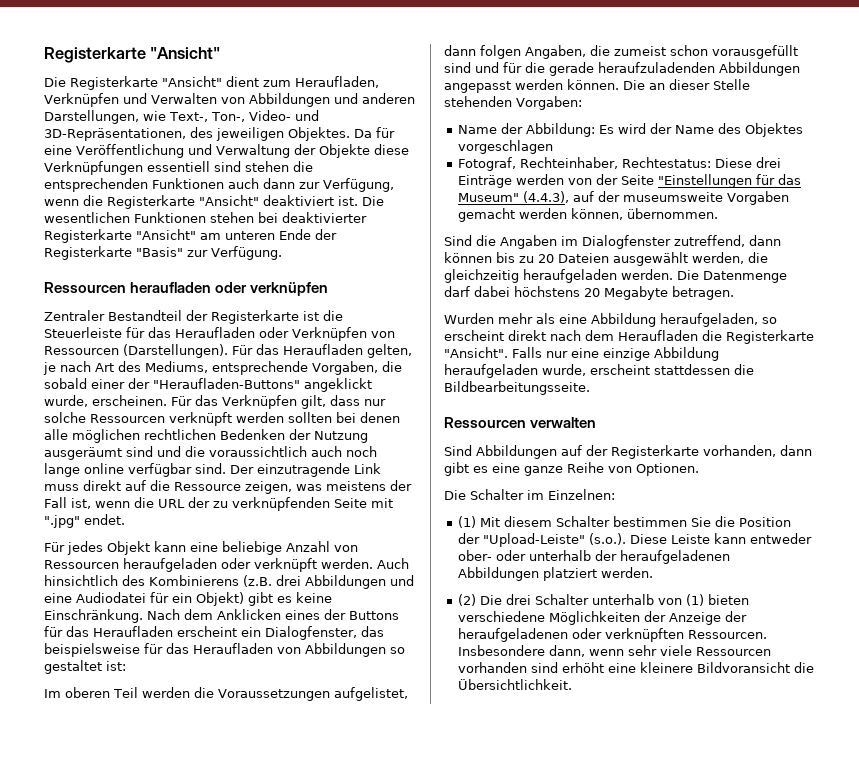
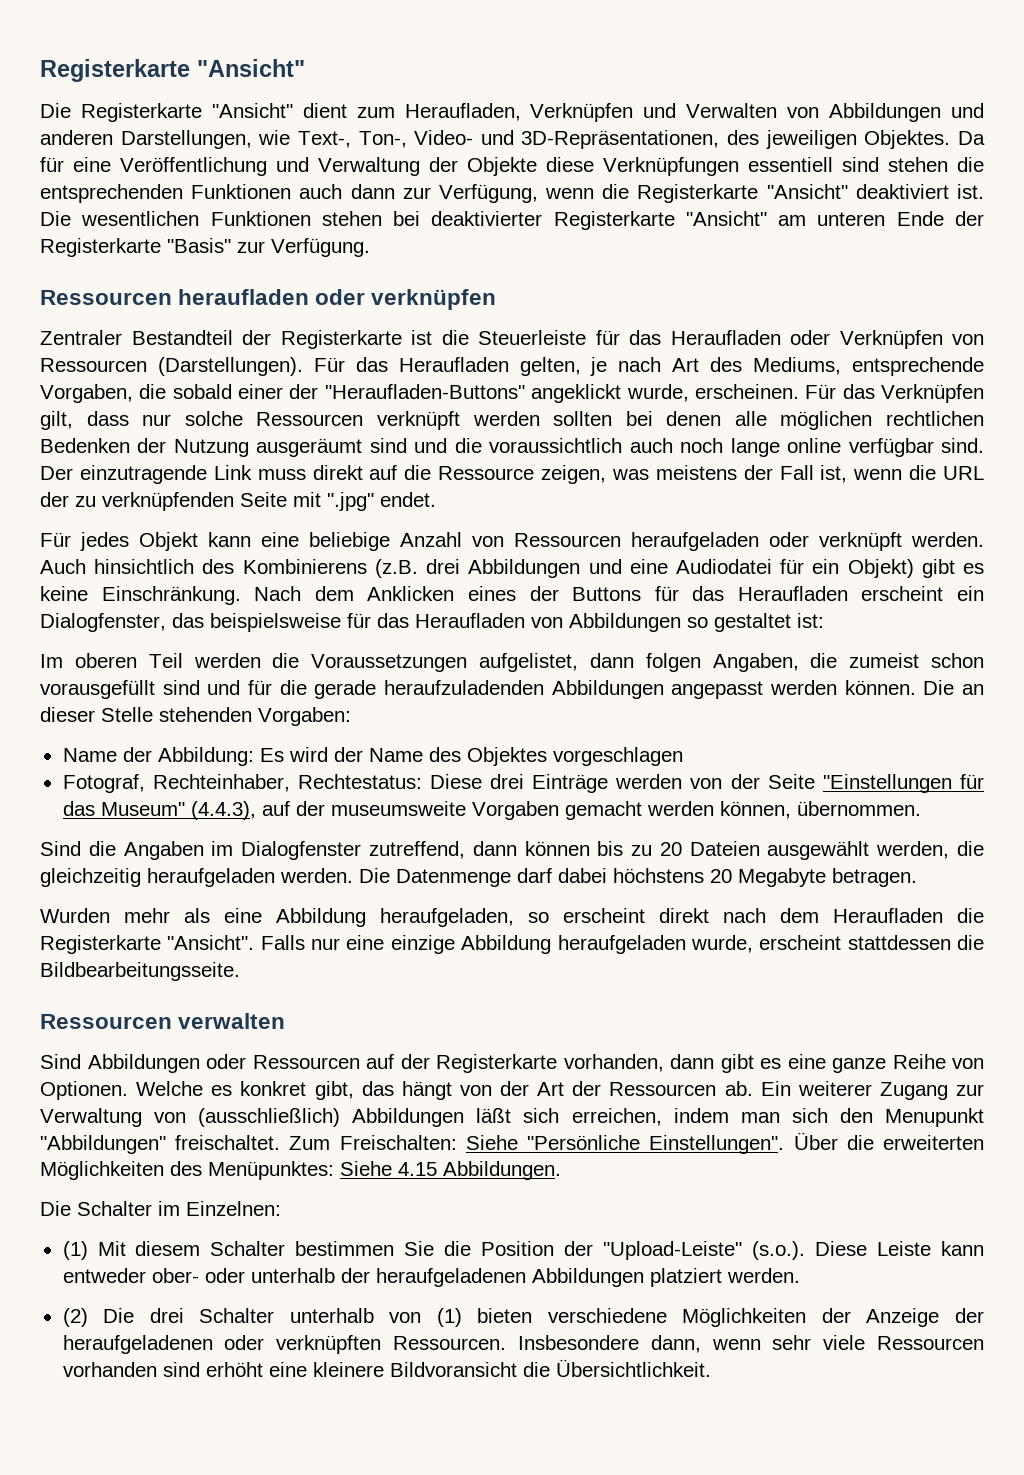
- Sind Abbildungen auf der Registerkarte vorhanden, dann gibt es eine ganze Reihe von Optionen.
+ Sind Abbildungen oder Ressourcen auf der Registerkarte vorhanden, dann gibt es eine ganze Reihe von Optionen. Welche es konkret gibt, das hängt von der Art der Ressourcen ab. Ein weiterer Zugang zur Verwaltung von (ausschließlich) Abbildungen läßt sich erreichen, indem man sich den Menupunkt "Abbildungen" freischaltet. Zum Freischalten: Siehe "Persönliche Einstellungen". Über die erweiterten Möglichkeiten des Menüpunktes: Siehe 4.15 Abbildungen.

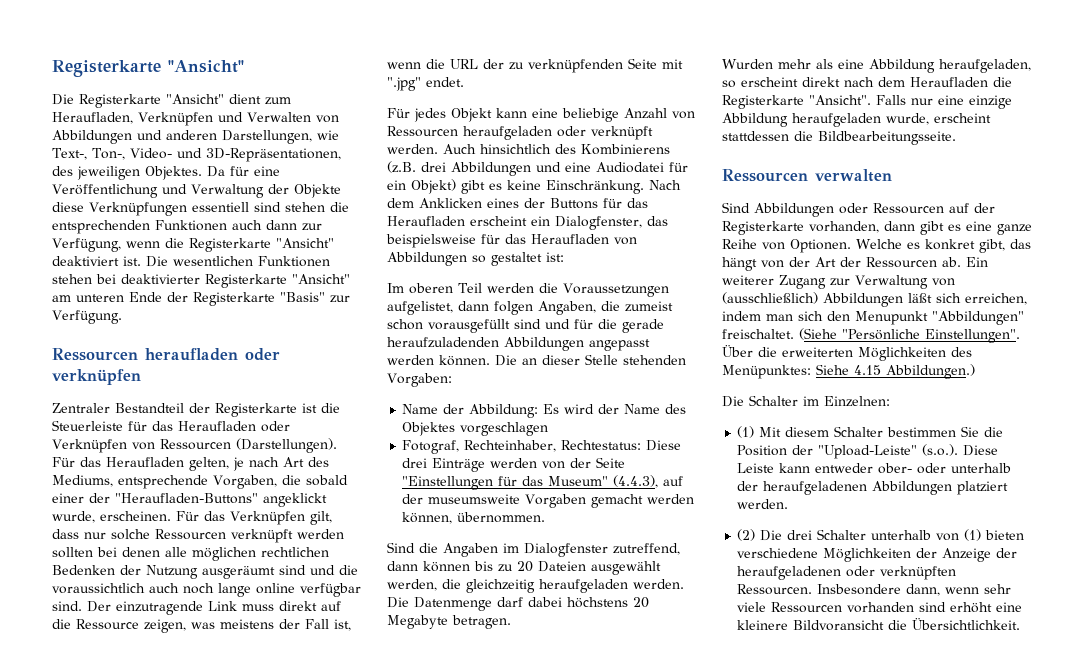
- Zum Freischalten: Siehe "Persönliche Einstellungen".
+ (Siehe "Persönliche Einstellungen".
- Über die erweiterten Möglichkeiten des Menüpunktes: Siehe 4.15 Abbildungen.
+ Über die erweiterten Möglichkeiten des Menüpunktes: Siehe 4.15 Abbildungen.)

